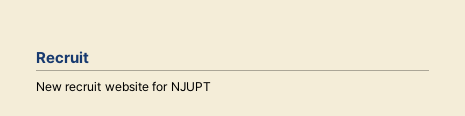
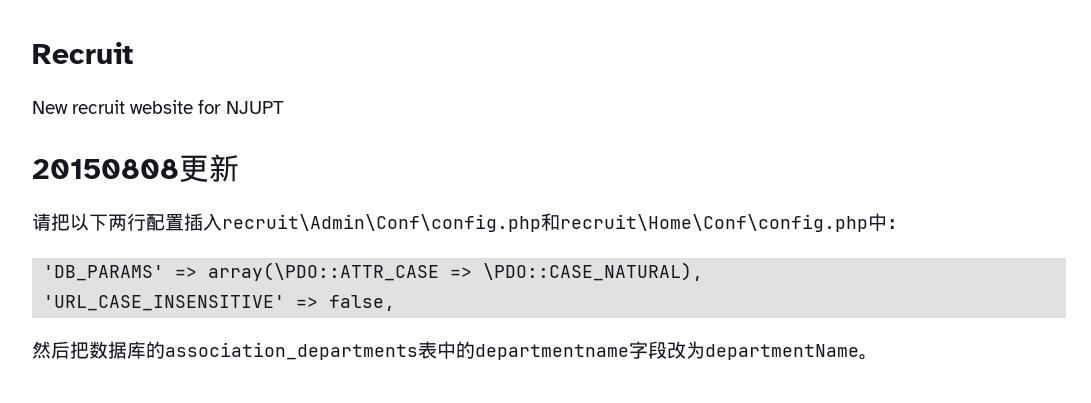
+ 20150808更新
+ 请把以下两行配置插入recruit\Admin\Conf\config.php和recruit\Home\Conf\config.php中：
+ 'DB_PARAMS' => array(\PDO::ATTR_CASE => \PDO::CASE_NATURAL),
+ 'URL_CASE_INSENSITIVE' => false,
+ 然后把数据库的association_departments表中的departmentname字段改为departmentName。

